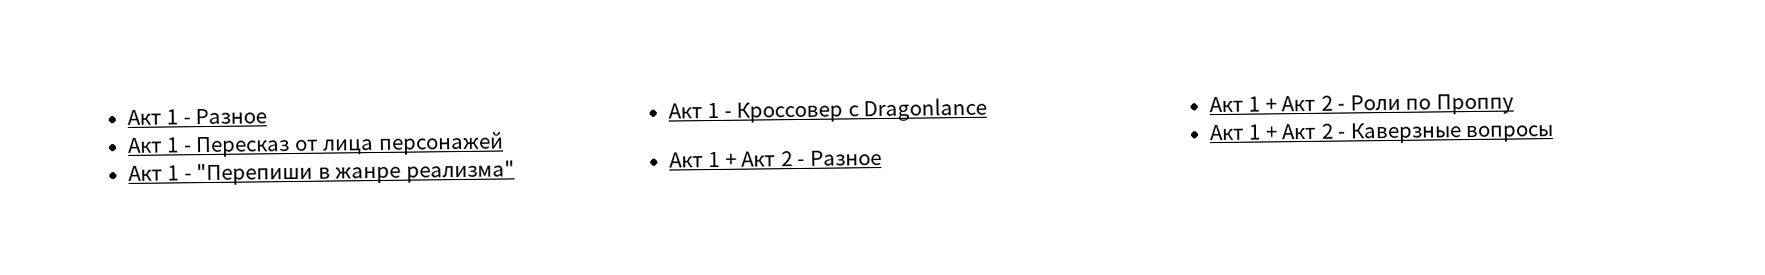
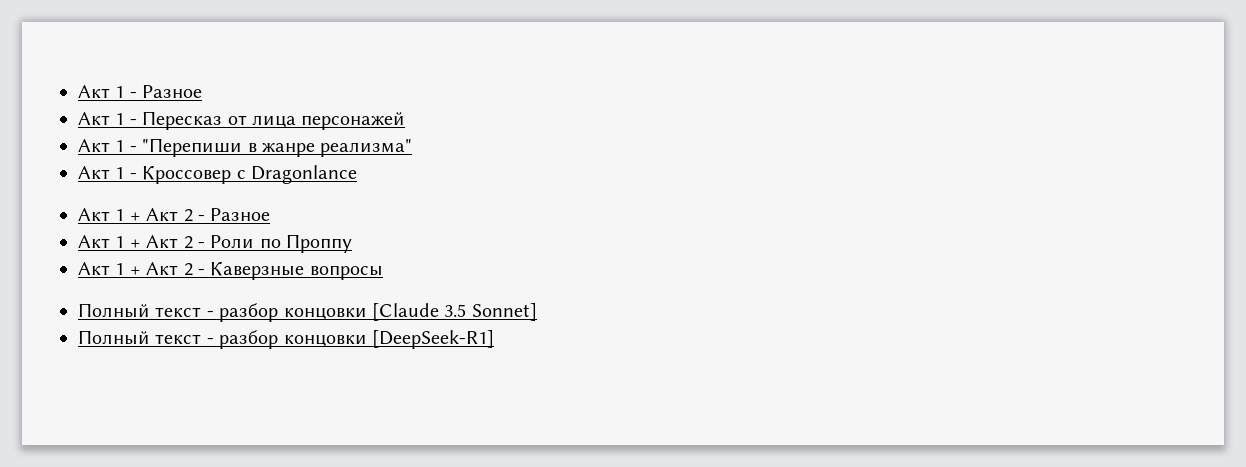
+ Полный текст - разбор концовки [Claude 3.5 Sonnet]
+ Полный текст - разбор концовки [DeepSeek-R1]

